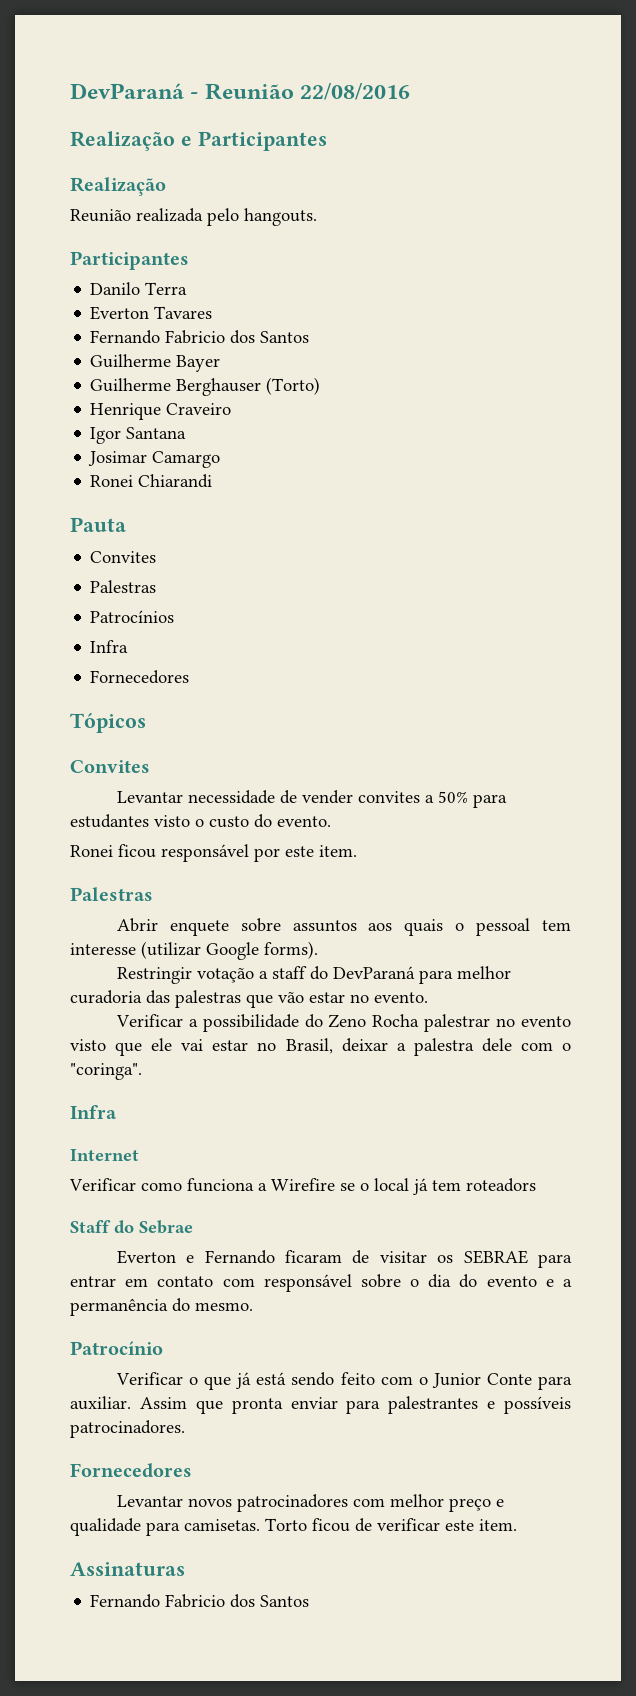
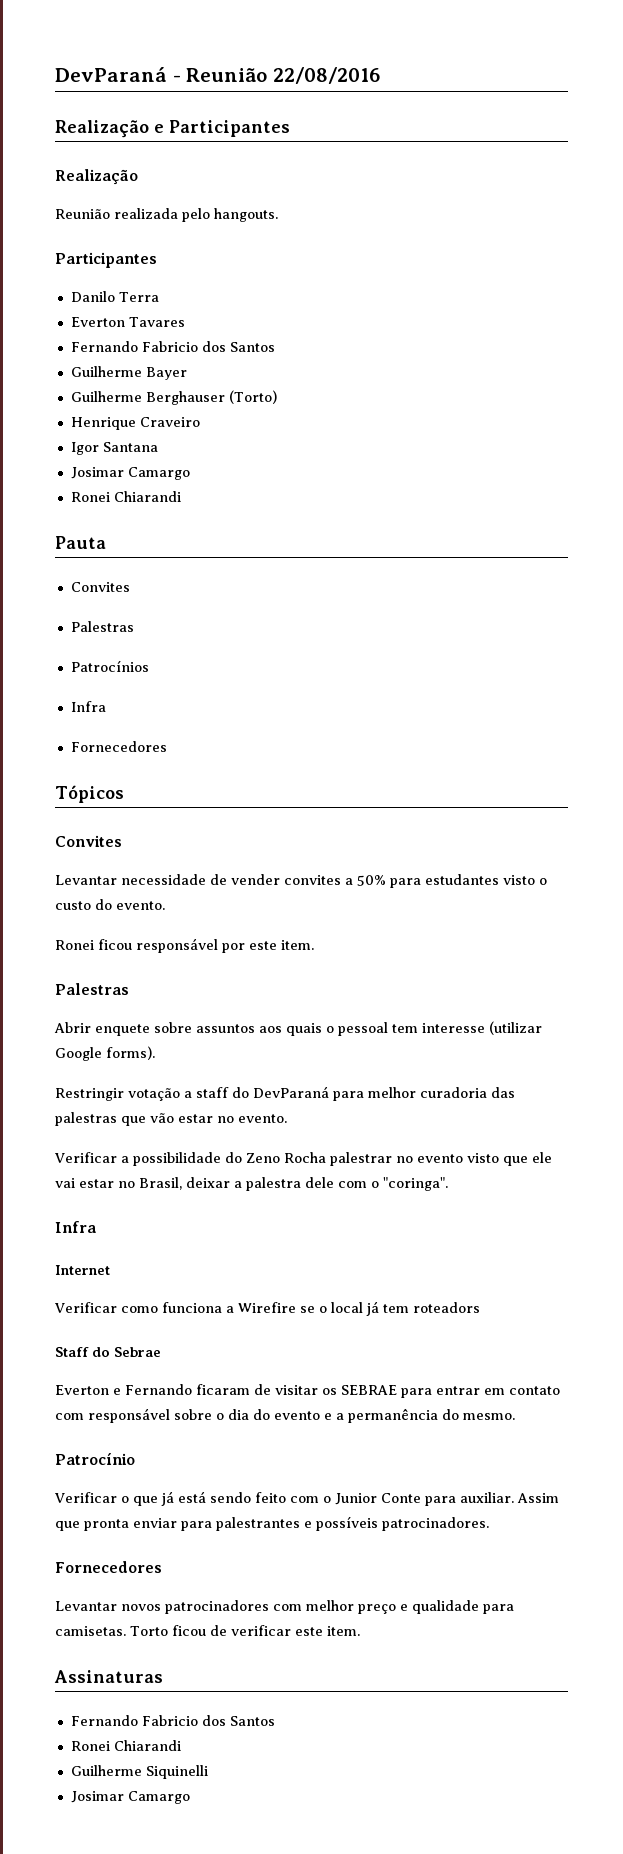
  Assinaturas
  Fernando Fabricio dos Santos
+ Ronei Chiarandi
+ Guilherme Siquinelli
+ Josimar Camargo

